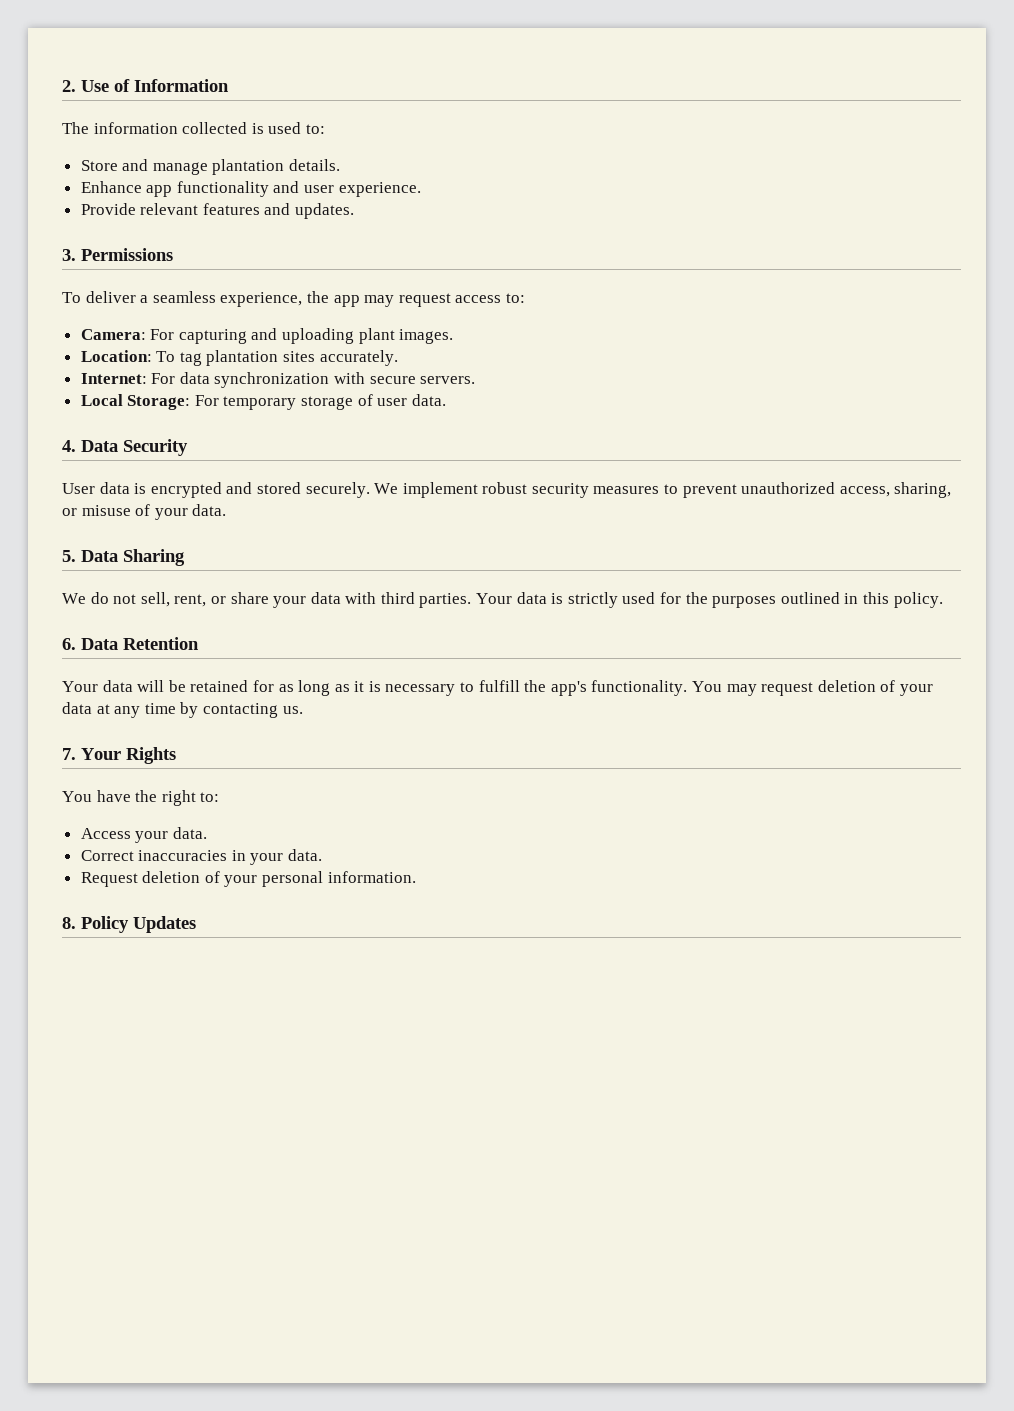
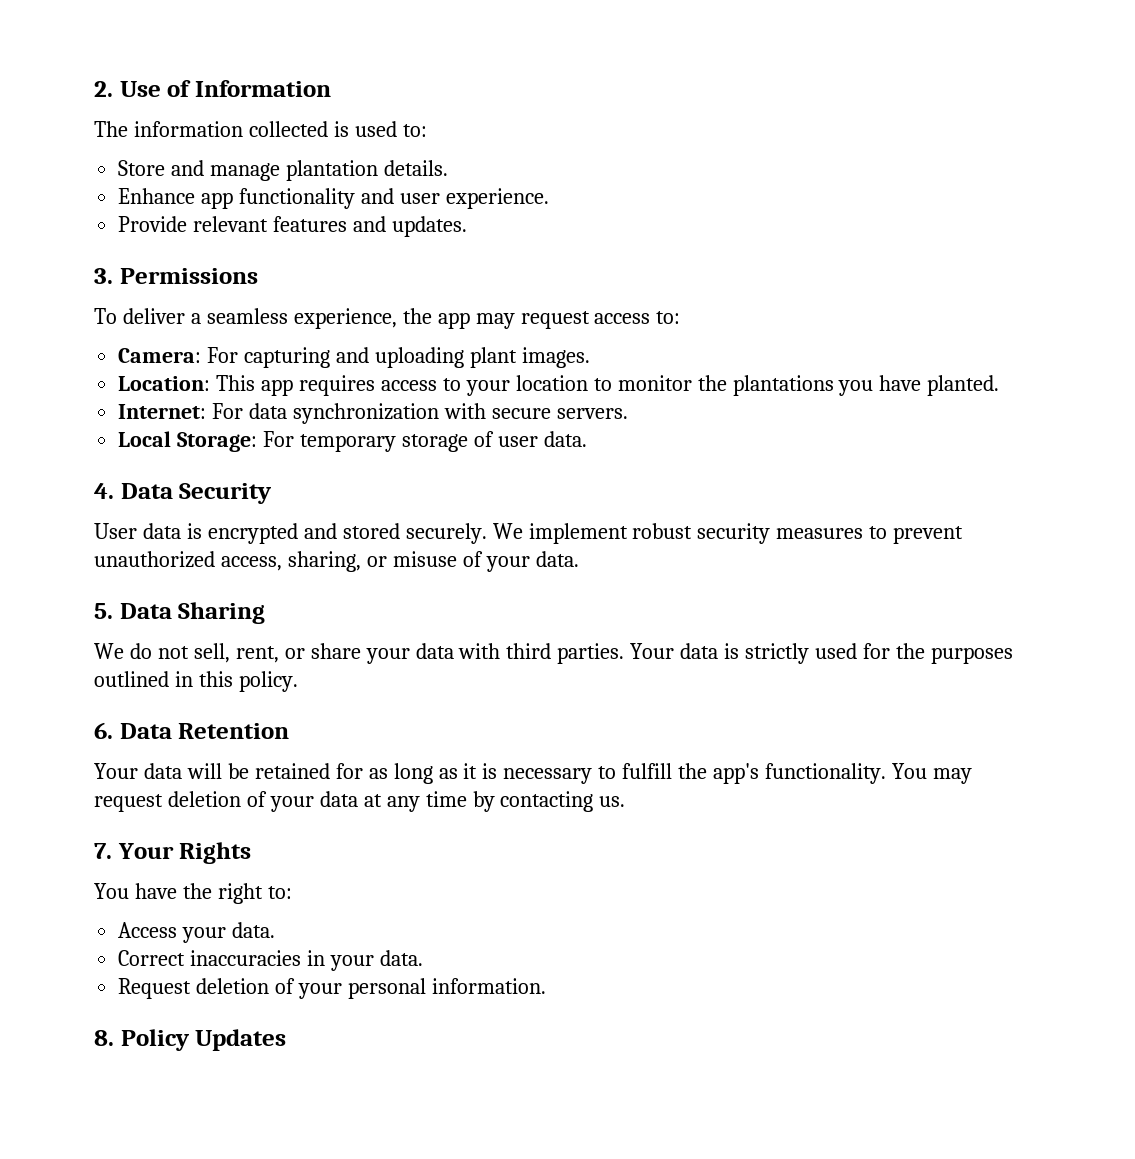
- Location: To tag plantation sites accurately.
+ Location: This app requires access to your location to monitor the plantations you have planted.

